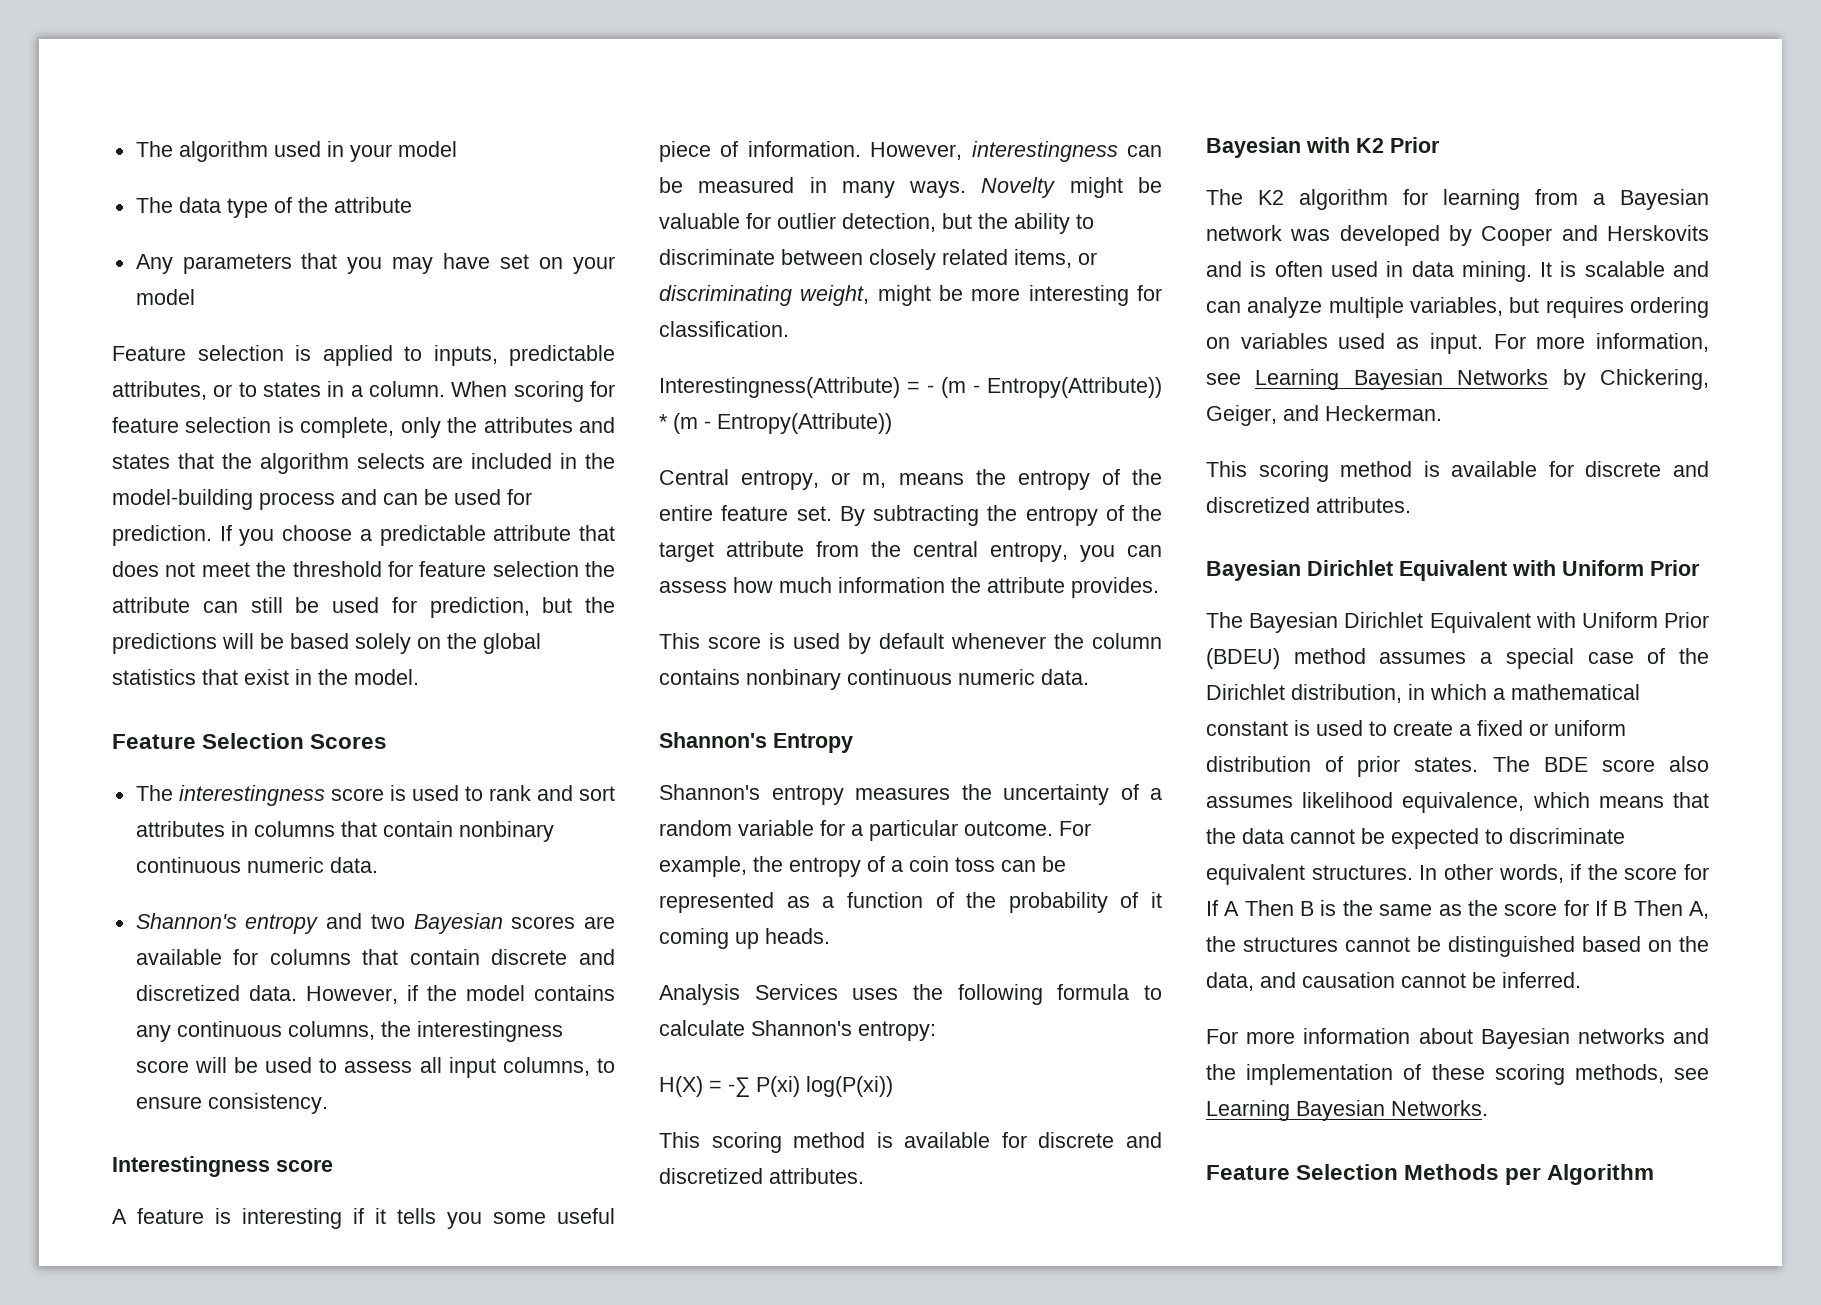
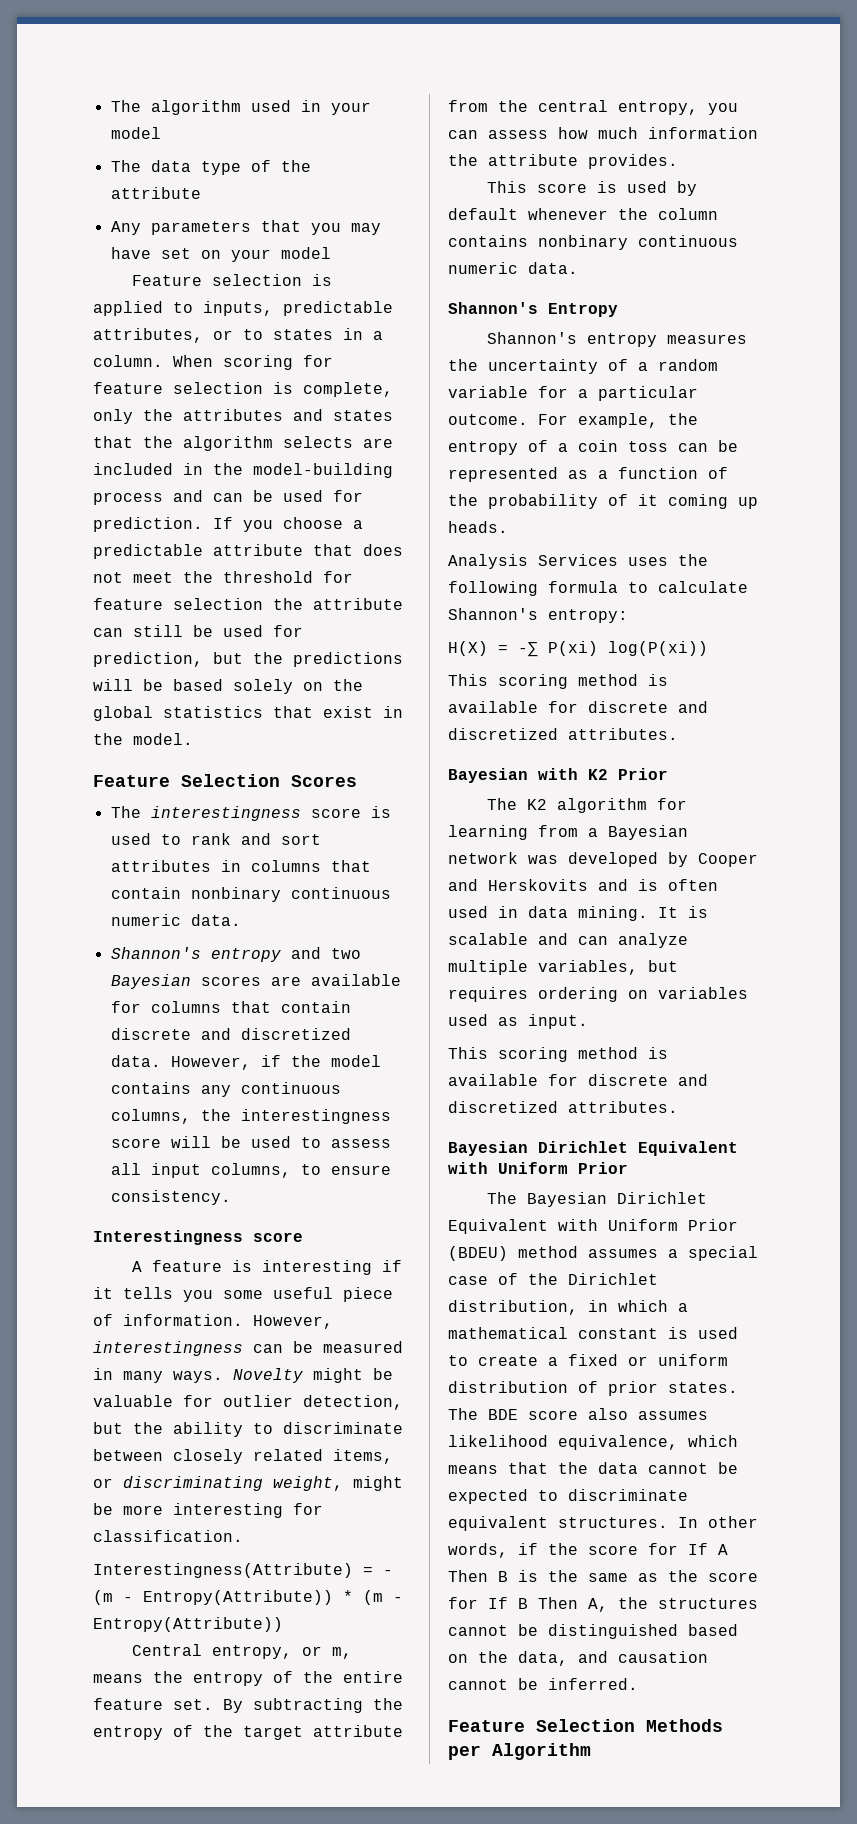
- For more information, see Learning Bayesian Networks by Chickering, Geiger, and Heckerman.
- For more information about Bayesian networks and the implementation of these scoring methods, see Learning Bayesian Networks.

